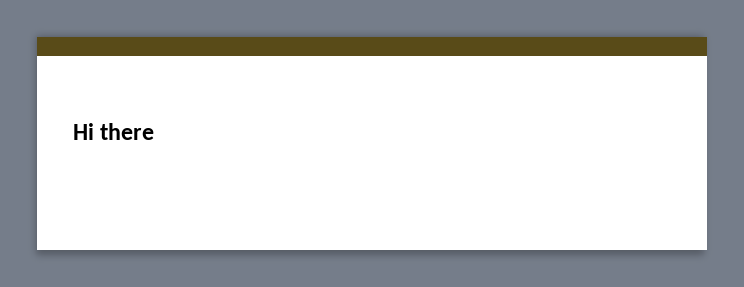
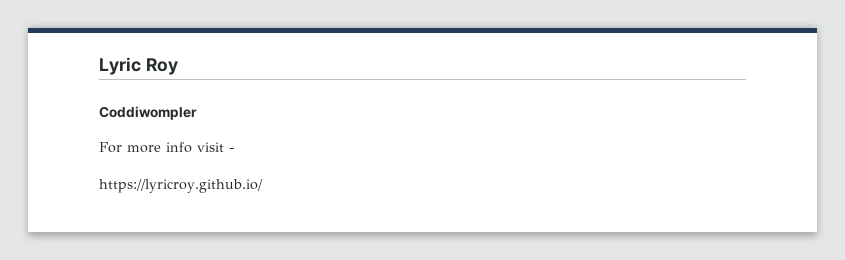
- Hi there
+ Lyric Roy
+ Coddiwompler
+ For more info visit -
+ https://lyricroy.github.io/

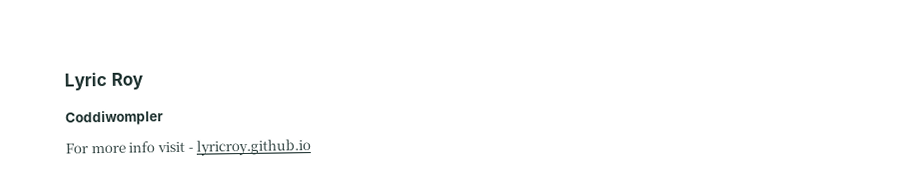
- For more info visit -
- https://lyricroy.github.io/
+ For more info visit - lyricroy.github.io

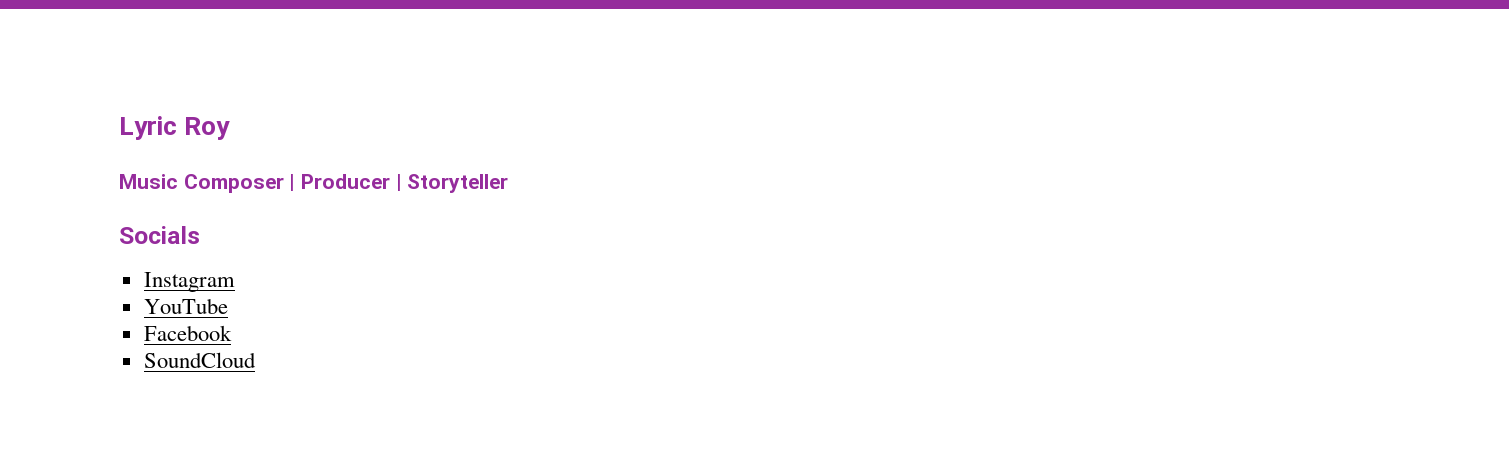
- Coddiwompler
- For more info visit - lyricroy.github.io
+ Music Composer | Producer | Storyteller
+ Socials
+ Instagram
+ YouTube
+ Facebook
+ SoundCloud

